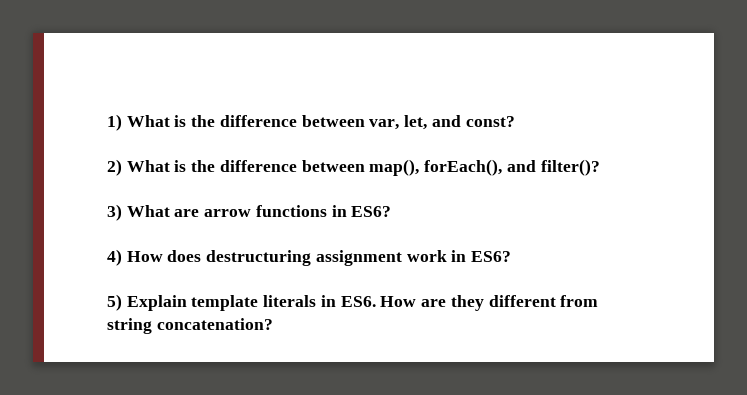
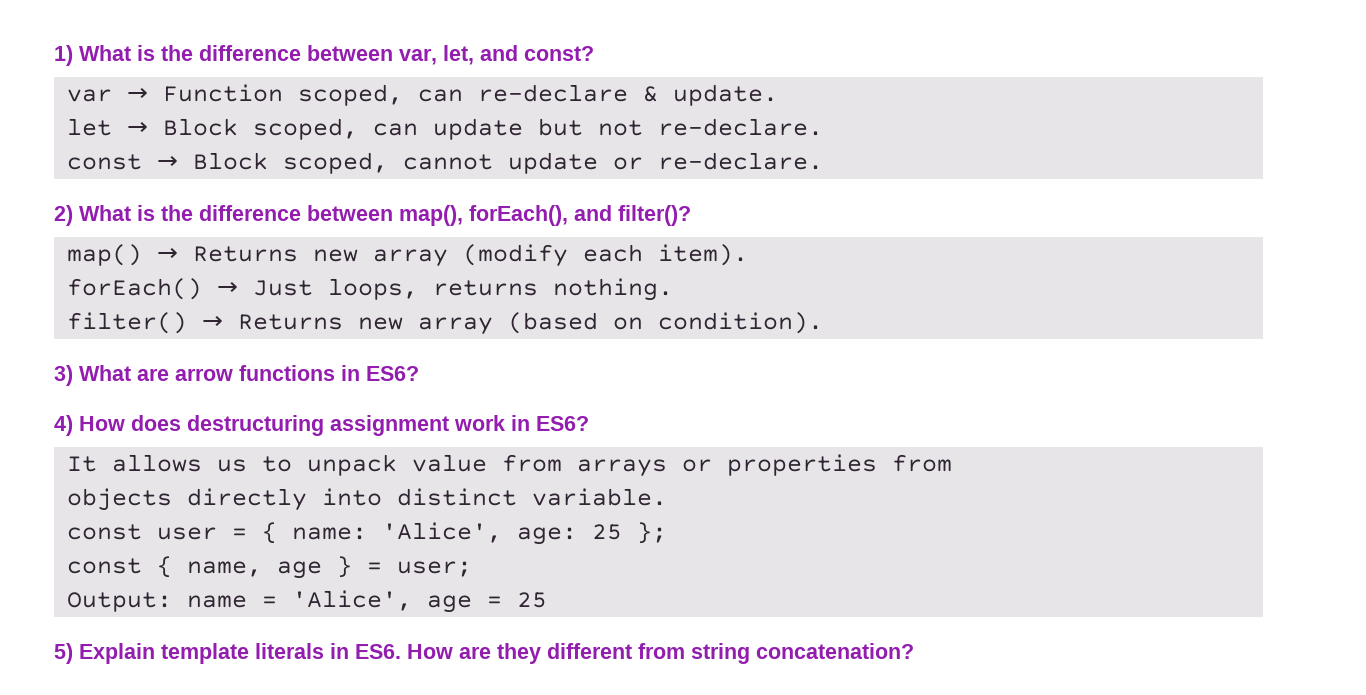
+ var → Function scoped, can re-declare & update.
+ let → Block scoped, can update but not re-declare.
+ const → Block scoped, cannot update or re-declare.
+ map() → Returns new array (modify each item).
+ forEach() → Just loops, returns nothing.
+ filter() → Returns new array (based on condition).
+ It allows us to unpack value from arrays or properties from
+ objects directly into distinct variable.
+ const user = { name: 'Alice', age: 25 };
+ const { name, age } = user;
+ Output: name = 'Alice', age = 25

